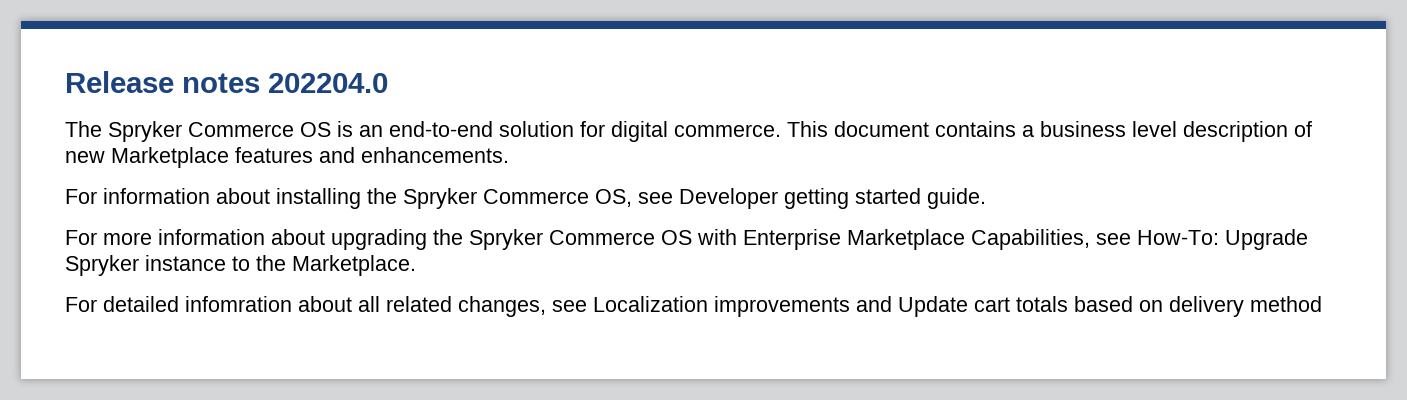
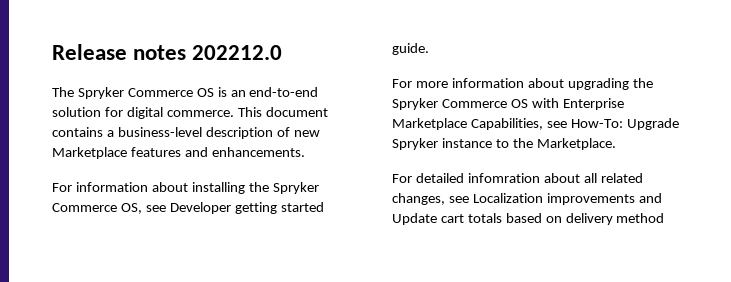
- Release notes 202204.0
+ Release notes 202212.0
- This document contains a business level description of new Marketplace features and enhancements.
+ This document contains a business-level description of new Marketplace features and enhancements.

